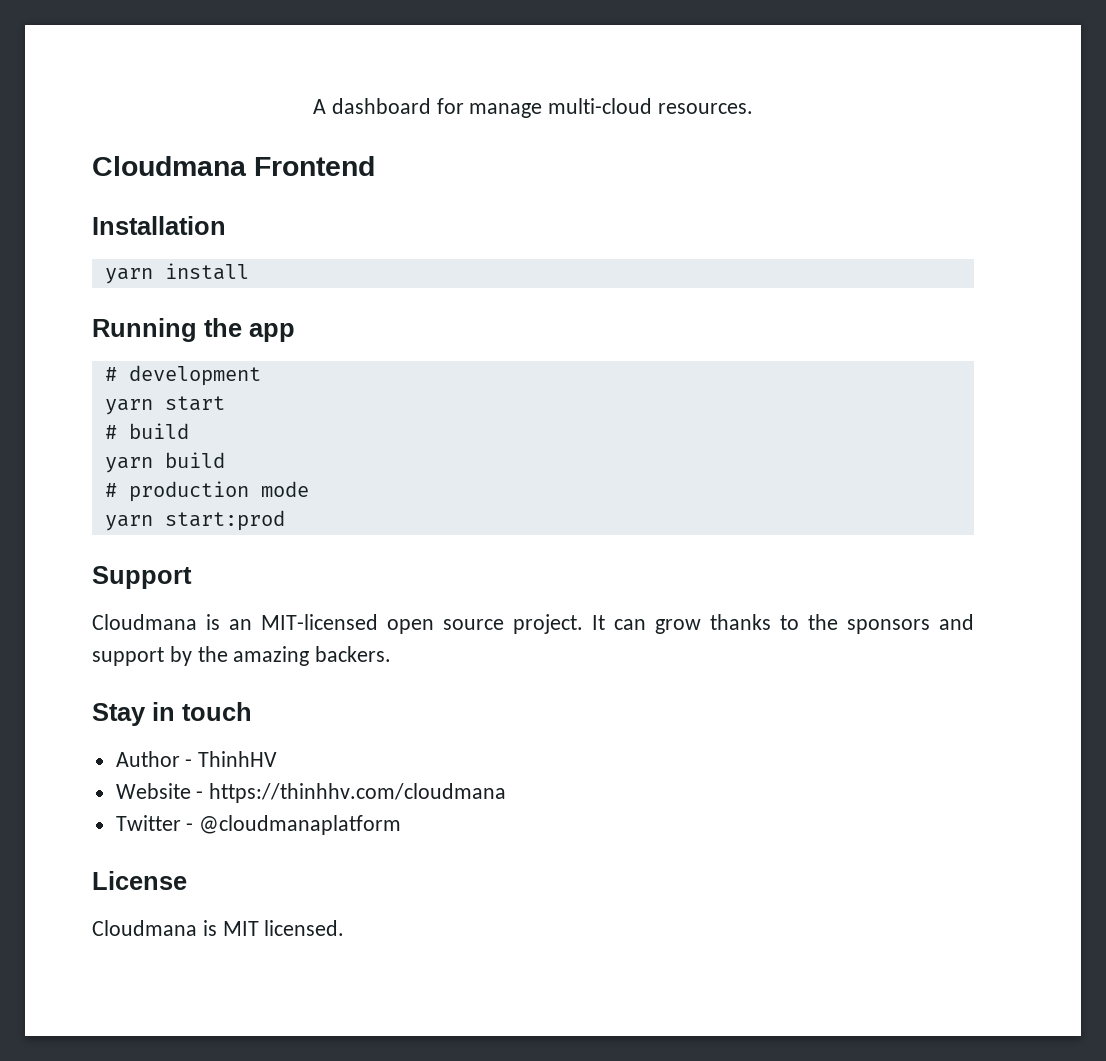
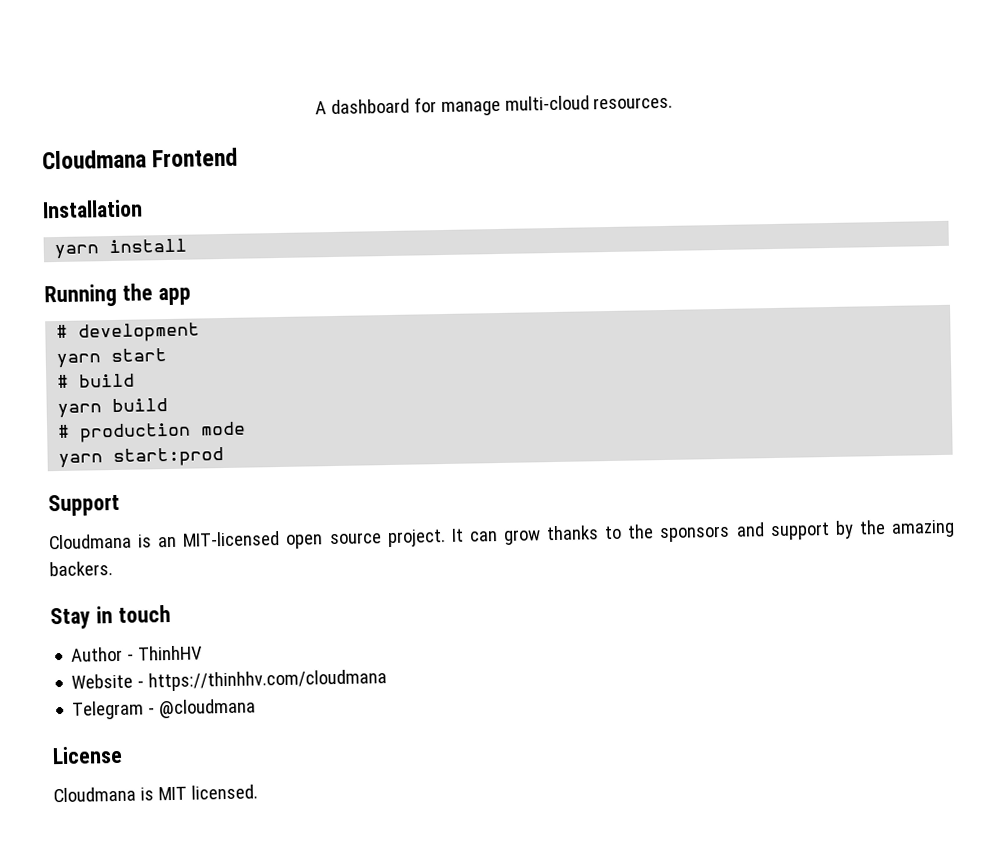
- Twitter - @cloudmanaplatform
+ Telegram - @cloudmana

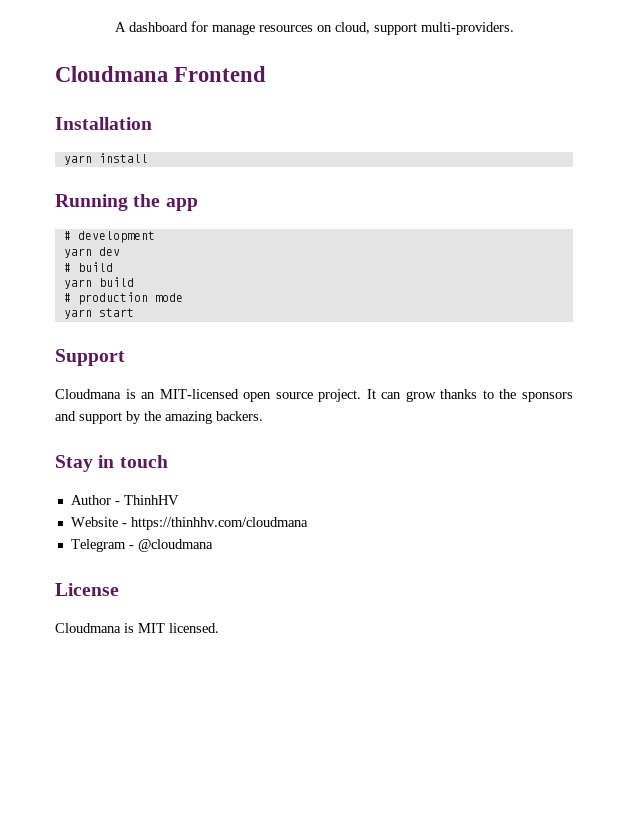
- A dashboard for manage multi-cloud resources.
+ A dashboard for manage resources on cloud, support multi-providers.
- yarn start
+ yarn dev
- yarn start:prod
+ yarn start

